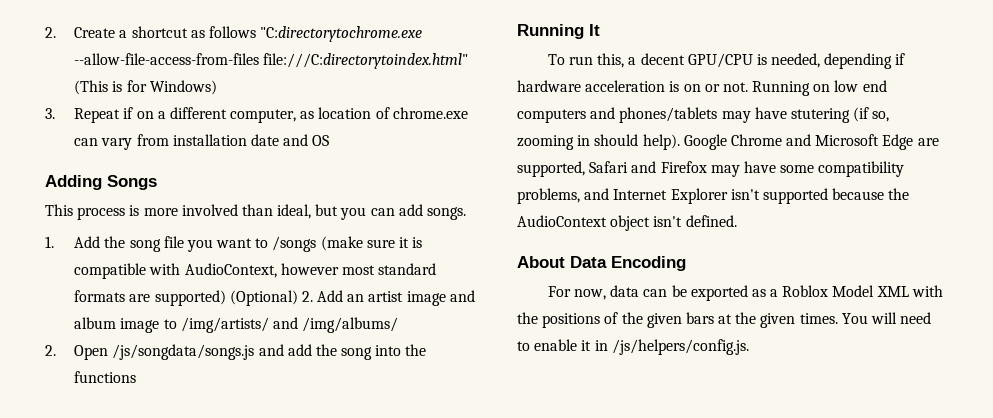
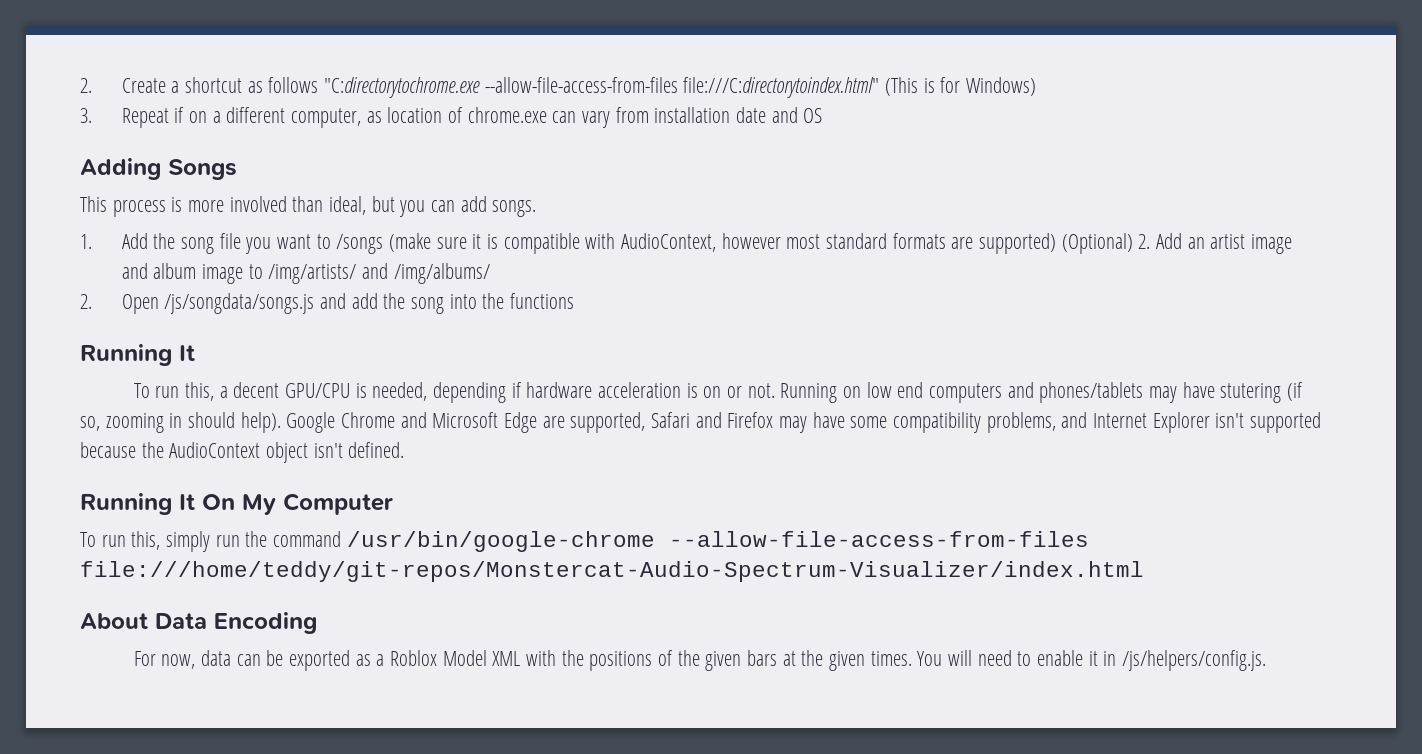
+ Running It On My Computer
+ To run this, simply run the command /usr/bin/google-chrome --allow-file-access-from-files file:///home/teddy/git-repos/Monstercat-Audio-Spectrum-Visualizer/index.html

